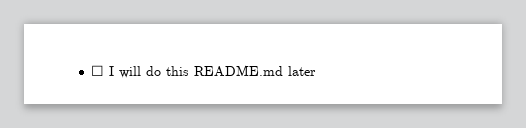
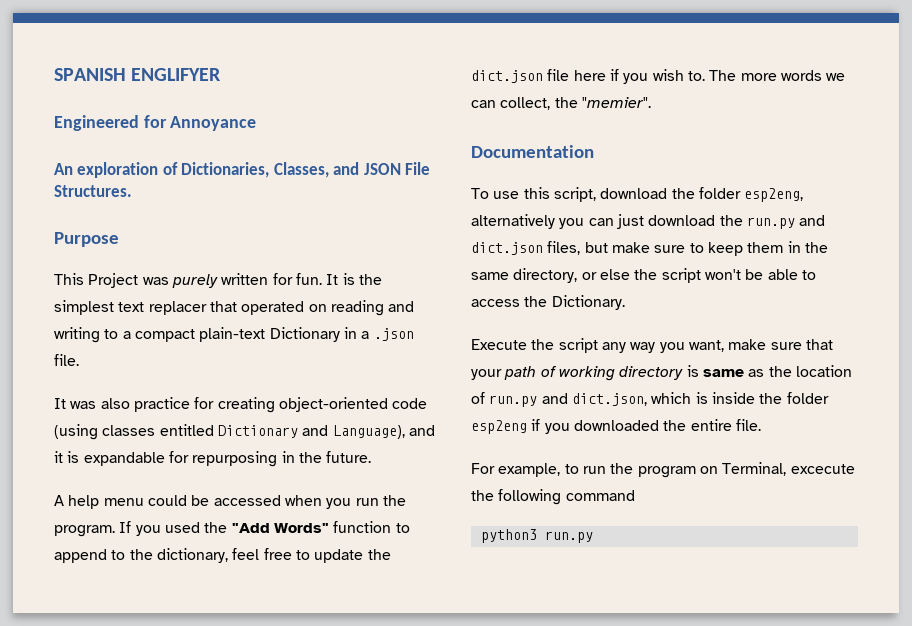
- ☐ I will do this README.md later
+ SPANISH ENGLIFYER
+ Engineered for Annoyance
+ An exploration of Dictionaries, Classes, and JSON File Structures.
+ Purpose
+ This Project was purely written for fun. It is the simplest text replacer that operated on reading and writing to a compact plain-text Dictionary in a .json file.
+ It was also practice for creating object-oriented code (using classes entitled Dictionary and Language), and it is expandable for repurposing in the future.
+ A help menu could be accessed when you run the program. If you used the "Add Words" function to append to the dictionary, feel free to update the dict.json file here if you wish to. The more words we can collect, the "memier".
+ Documentation
+ To use this script, download the folder esp2eng, alternatively you can just download the run.py and dict.json files, but make sure to keep them in the same directory, or else the script won't be able to access the Dictionary.
+ Execute the script any way you want, make sure that your path of working directory is same as the location of run.py and dict.json, which is inside the folder esp2eng if you downloaded the entire file.
+ For example, to run the program on Terminal, excecute the following command
+ python3 run.py

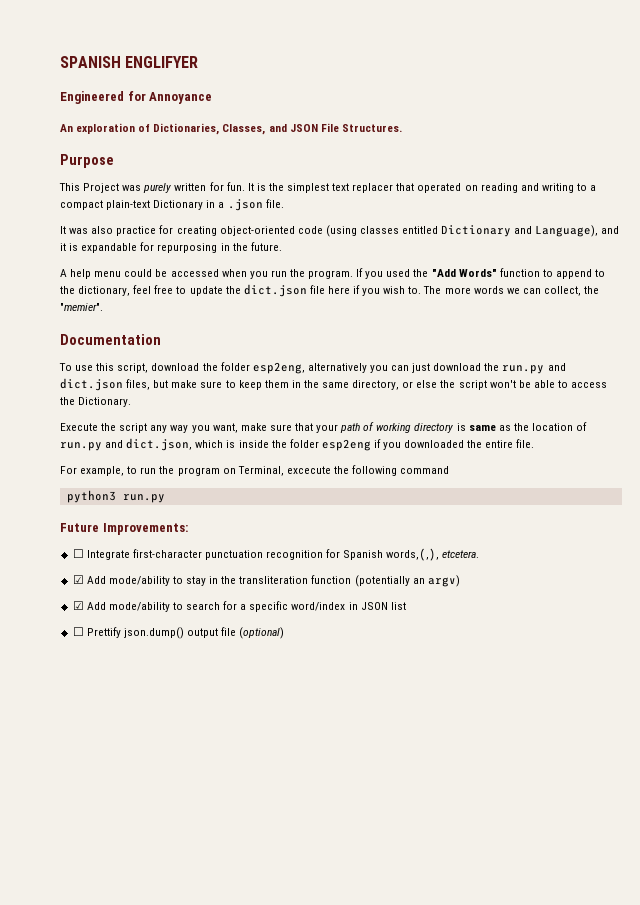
+ Future Improvements:
+ ☐ Integrate first-character punctuation recognition for Spanish words,(,), etcetera.
+ ☑ Add mode/ability to stay in the transliteration function (potentially an argv)
+ ☑ Add mode/ability to search for a specific word/index in JSON list
+ ☐ Prettify json.dump() output file (optional)

